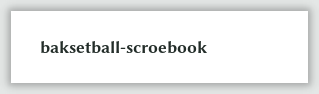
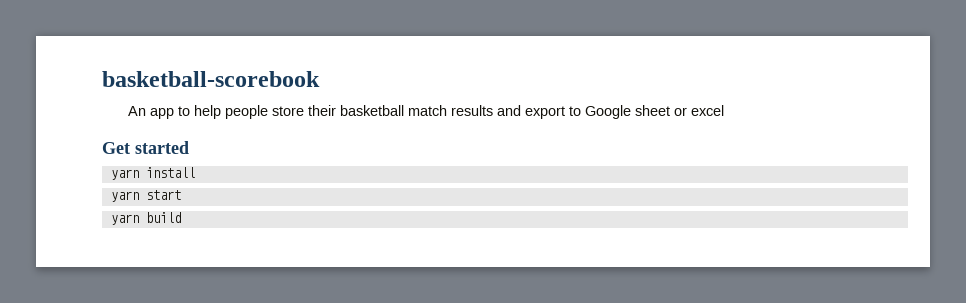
- baksetball-scroebook
+ basketball-scorebook
+ An app to help people store their basketball match results and export to Google sheet or excel
+ Get started
+ yarn install
+ yarn start
+ yarn build

